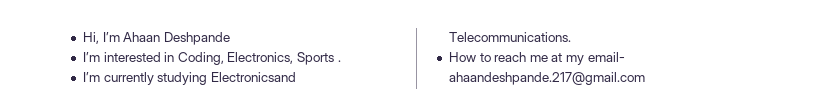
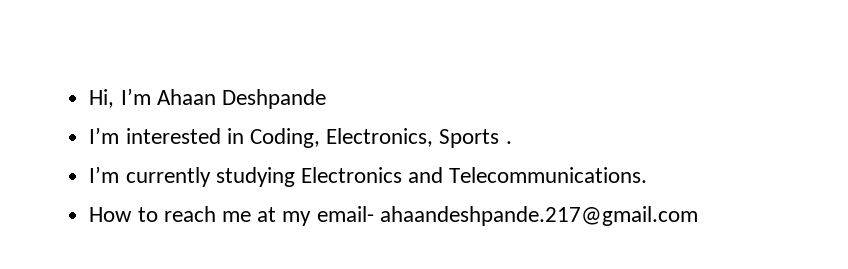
- I’m currently studying Electronicsand Telecommunications.
+ I’m currently studying Electronics and Telecommunications.

